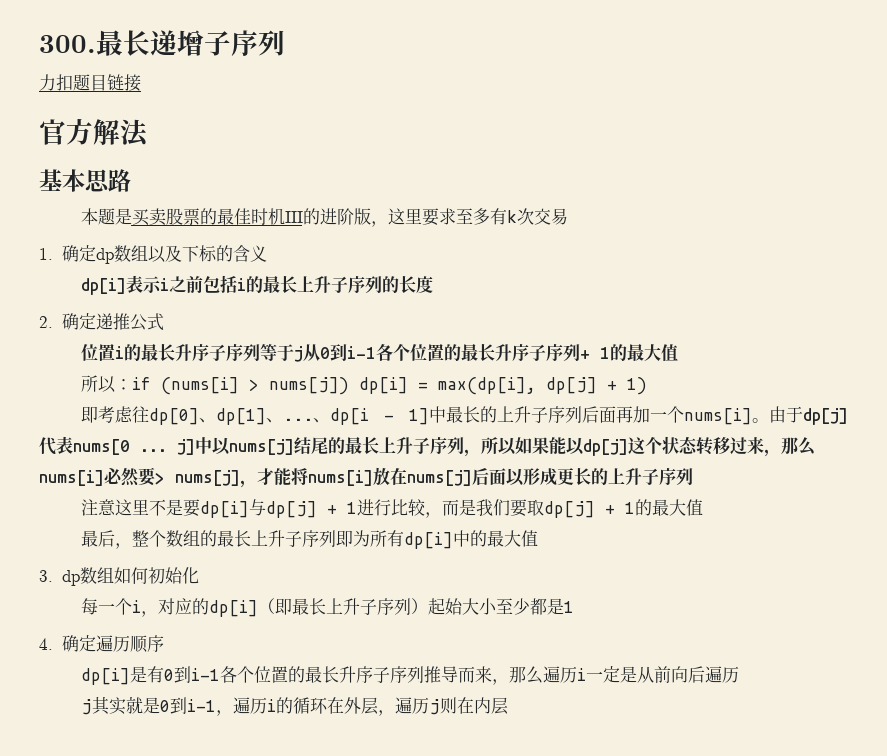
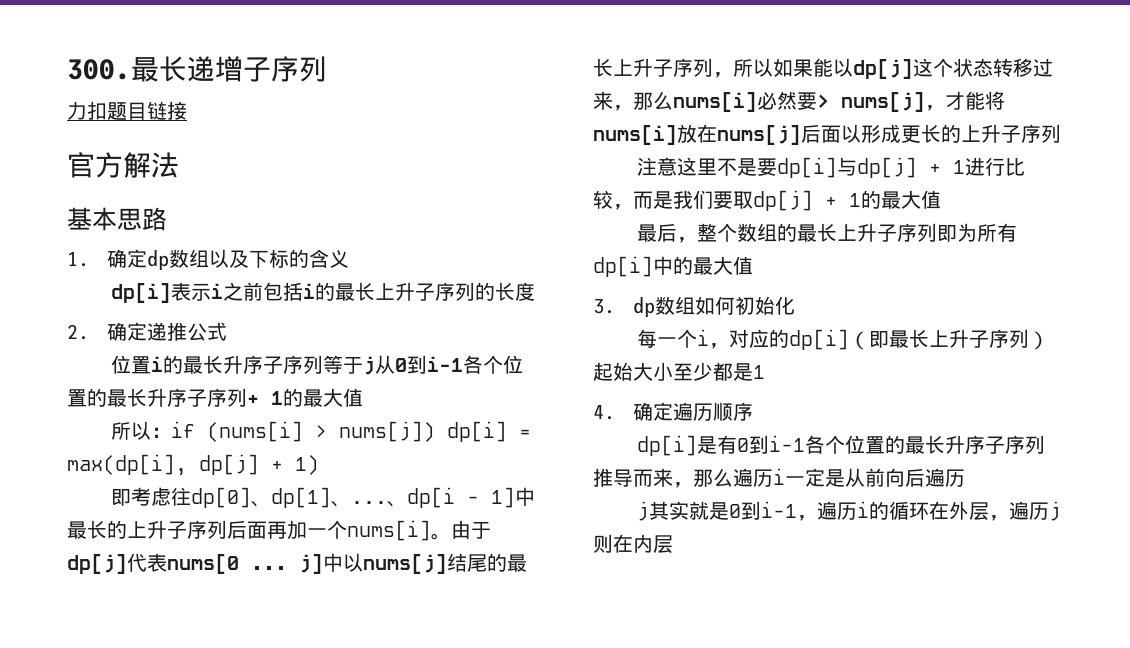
- 本题是买卖股票的最佳时机III的进阶版，这里要求至多有k次交易

